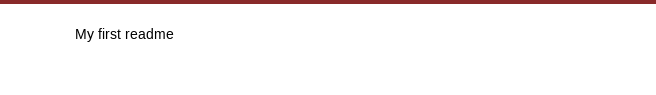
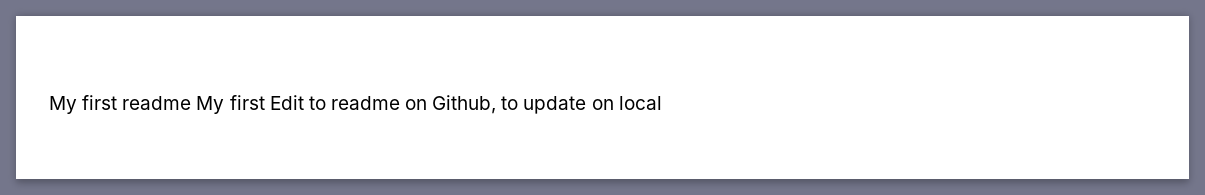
- My first readme
+ My first readme My first Edit to readme on Github, to update on local

